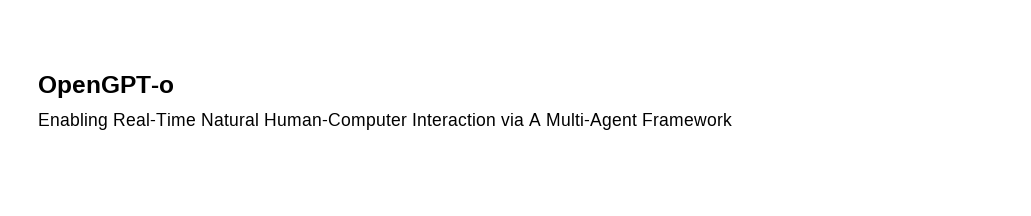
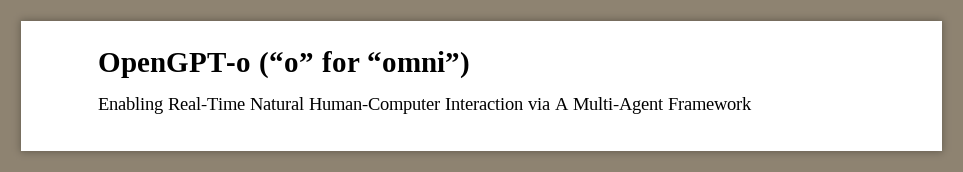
- OpenGPT-o
+ OpenGPT-o (“o” for “omni”)

